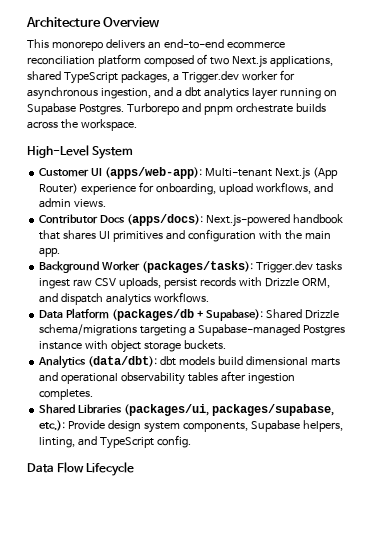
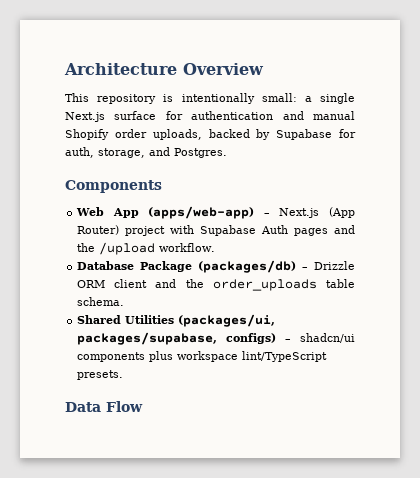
- This monorepo delivers an end-to-end ecommerce reconciliation platform composed of two Next.js applications, shared TypeScript packages, a Trigger.dev worker for asynchronous ingestion, and a dbt analytics layer running on Supabase Postgres. Turborepo and pnpm orchestrate builds across the workspace.
- High-Level System
- Customer UI (apps/web-app): Multi-tenant Next.js (App Router) experience for onboarding, upload workflows, and admin views.
- Contributor Docs (apps/docs): Next.js-powered handbook that shares UI primitives and configuration with the main app.
- Background Worker (packages/tasks): Trigger.dev tasks ingest raw CSV uploads, persist records with Drizzle ORM, and dispatch analytics workflows.
- Data Platform (packages/db + Supabase): Shared Drizzle schema/migrations targeting a Supabase-managed Postgres instance with object storage buckets.
- Analytics (data/dbt): dbt models build dimensional marts and operational observability tables after ingestion completes.
- Shared Libraries (packages/ui, packages/supabase, etc.): Provide design system components, Supabase helpers, linting, and TypeScript config.
+ This repository is intentionally small: a single Next.js surface for authentication and manual Shopify order uploads, backed by Supabase for auth, storage, and Postgres.
+ Components
+ Web App (apps/web-app) – Next.js (App Router) project with Supabase Auth pages and the /upload workflow.
+ Database Package (packages/db) – Drizzle ORM client and the order_uploads table schema.
+ Shared Utilities (packages/ui, packages/supabase, configs) – shadcn/ui components plus workspace lint/TypeScript presets.
- Data Flow Lifecycle
+ Data Flow

